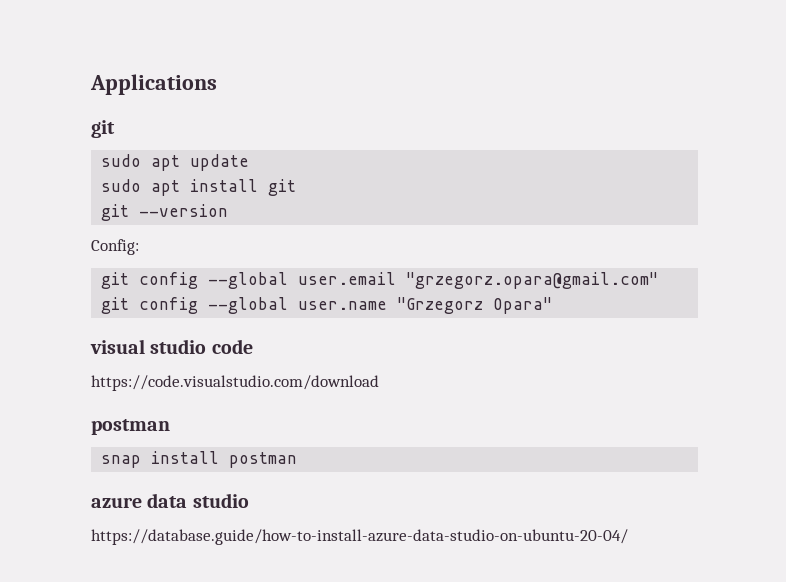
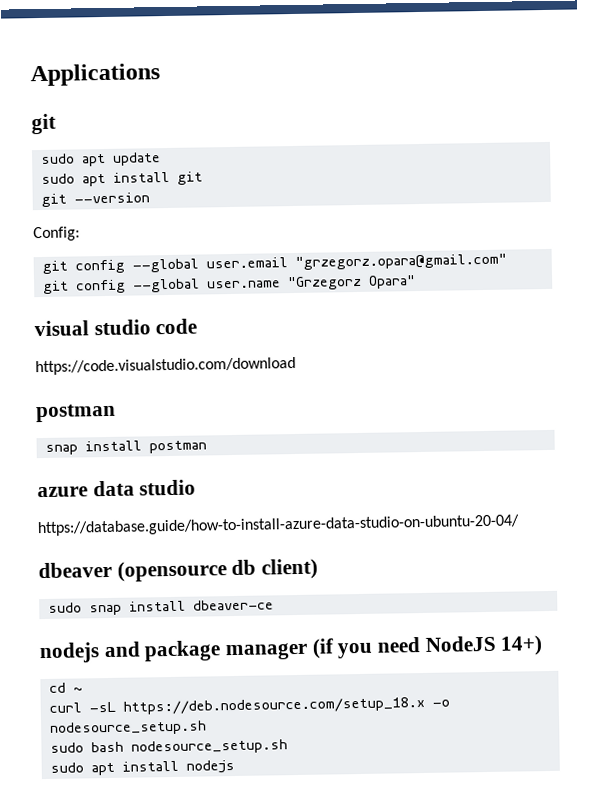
+ dbeaver (opensource db client)
+ sudo snap install dbeaver-ce
+ nodejs and package manager (if you need NodeJS 14+)
+ cd ~
+ curl -sL https://deb.nodesource.com/setup_18.x -o nodesource_setup.sh
+ sudo bash nodesource_setup.sh
+ sudo apt install nodejs

